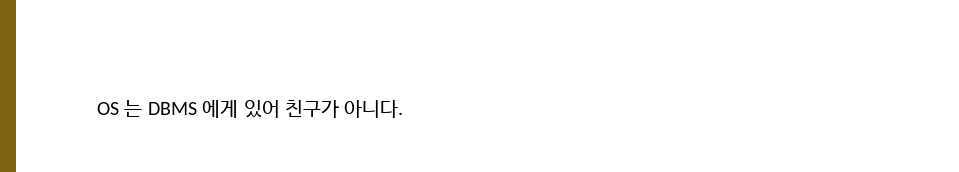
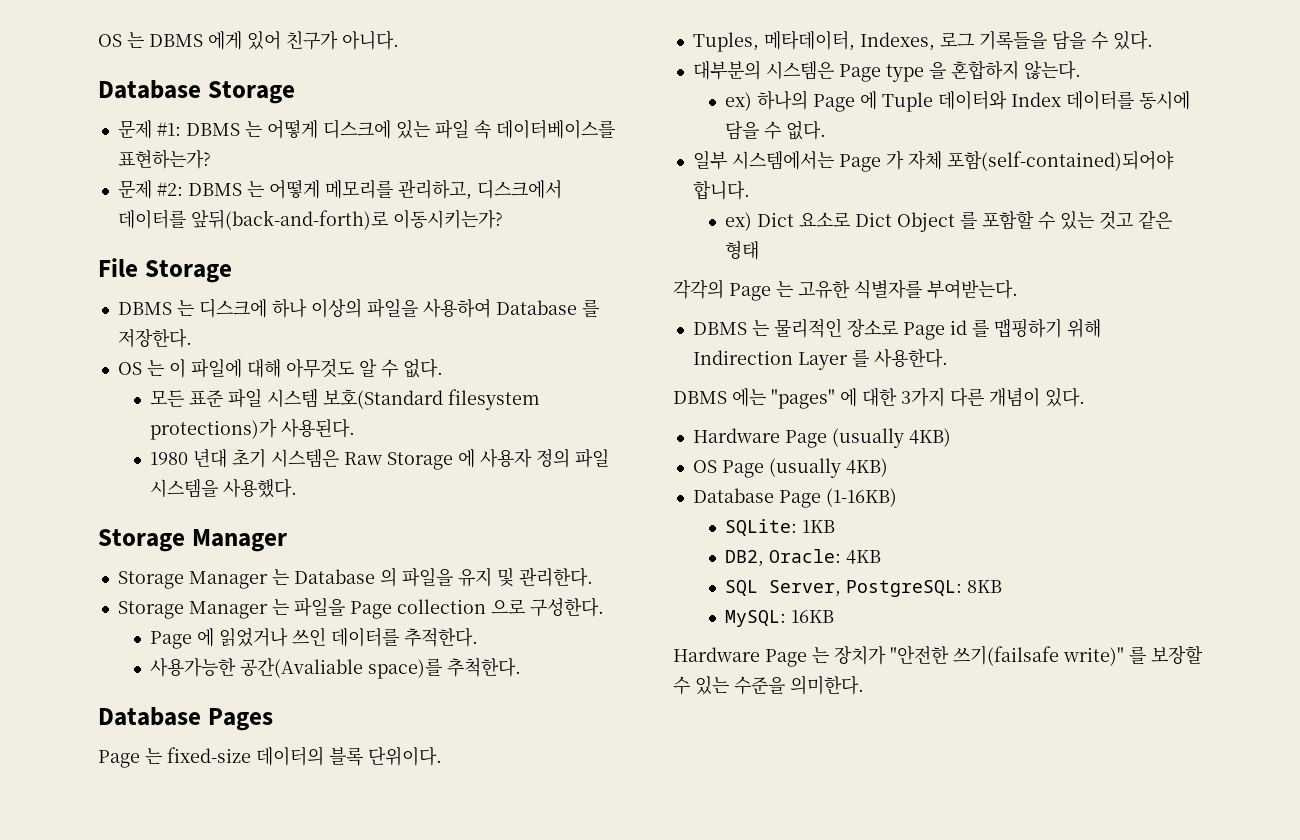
+ Database Storage
+ 문제 #1: DBMS 는 어떻게 디스크에 있는 파일 속 데이터베이스를 표현하는가?
+ 문제 #2: DBMS 는 어떻게 메모리를 관리하고, 디스크에서 데이터를 앞뒤(back-and-forth)로 이동시키는가?
+ File Storage
+ DBMS 는 디스크에 하나 이상의 파일을 사용하여 Database 를 저장한다.
+ OS 는 이 파일에 대해 아무것도 알 수 없다.
+ 모든 표준 파일 시스템 보호(Standard filesystem protections)가 사용된다.
+ 1980 년대 초기 시스템은 Raw Storage 에 사용자 정의 파일 시스템을 사용했다.
+ Storage Manager
+ Storage Manager 는 Database 의 파일을 유지 및 관리한다.
+ Storage Manager 는 파일을 Page collection 으로 구성한다.
+ Page 에 읽었거나 쓰인 데이터를 추적한다.
+ 사용가능한 공간(Avaliable space)를 추척한다.
+ Database Pages
+ Page 는 fixed-size 데이터의 블록 단위이다.
+ Tuples, 메타데이터, Indexes, 로그 기록들을 담을 수 있다.
+ 대부분의 시스템은 Page type 을 혼합하지 않는다.
+ ex) 하나의 Page 에 Tuple 데이터와 Index 데이터를 동시에 담을 수 없다.
+ 일부 시스템에서는 Page 가 자체 포함(self-contained)되어야 합니다.
+ ex) Dict 요소로 Dict Object 를 포함할 수 있는 것고 같은 형태
+ 각각의 Page 는 고유한 식별자를 부여받는다.
+ DBMS 는 물리적인 장소로 Page id 를 맵핑하기 위해 Indirection Layer 를 사용한다.
+ DBMS 에는 "pages" 에 대한 3가지 다른 개념이 있다.
+ Hardware Page (usually 4KB)
+ OS Page (usually 4KB)
+ Database Page (1-16KB)
+ SQLite: 1KB
+ DB2, Oracle: 4KB
+ SQL Server, PostgreSQL: 8KB
+ MySQL: 16KB
+ Hardware Page 는 장치가 "안전한 쓰기(failsafe write)" 를 보장할 수 있는 수준을 의미한다.

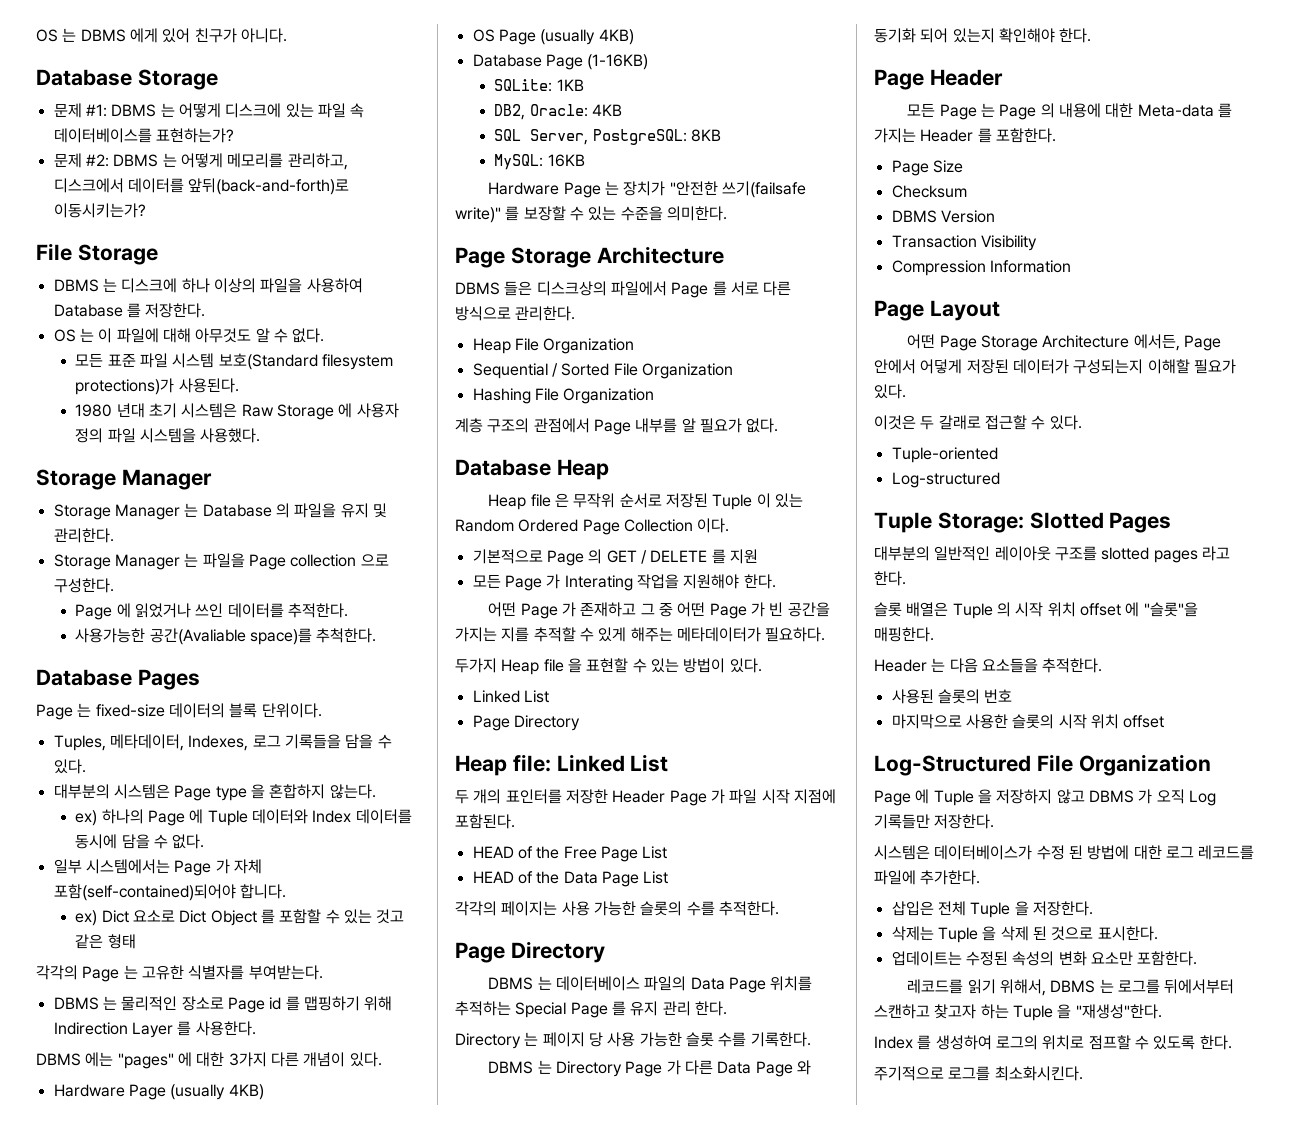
  Hardware Page 는 장치가 "안전한 쓰기(failsafe write)" 를 보장할 수 있는 수준을 의미한다.
+ Page Storage Architecture
+ DBMS 들은 디스크상의 파일에서 Page 를 서로 다른 방식으로 관리한다.
+ Heap File Organization
+ Sequential / Sorted File Organization
+ Hashing File Organization
+ 계층 구조의 관점에서 Page 내부를 알 필요가 없다.
+ Database Heap
+ Heap file 은 무작위 순서로 저장된 Tuple 이 있는 Random Ordered Page Collection 이다.
+ 기본적으로 Page 의 GET / DELETE 를 지원
+ 모든 Page 가 Interating 작업을 지원해야 한다.
+ 어떤 Page 가 존재하고 그 중 어떤 Page 가 빈 공간을 가지는 지를 추적할 수 있게 해주는 메타데이터가 필요하다.
+ 두가지 Heap file 을 표현할 수 있는 방법이 있다.
+ Linked List
+ Page Directory
+ Heap file: Linked List
+ 두 개의 표인터를 저장한 Header Page 가 파일 시작 지점에 포함된다.
+ HEAD of the Free Page List
+ HEAD of the Data Page List
+ 각각의 페이지는 사용 가능한 슬롯의 수를 추적한다.
+ Page Directory
+ DBMS 는 데이터베이스 파일의 Data Page 위치를 추적하는 Special Page 를 유지 관리 한다.
+ Directory 는 페이지 당 사용 가능한 슬롯 수를 기록한다.
+ DBMS 는 Directory Page 가 다른 Data Page 와 동기화 되어 있는지 확인해야 한다.
+ Page Header
+ 모든 Page 는 Page 의 내용에 대한 Meta-data 를 가지는 Header 를 포함한다.
+ Page Size
+ Checksum
+ DBMS Version
+ Transaction Visibility
+ Compression Information
+ Page Layout
+ 어떤 Page Storage Architecture 에서든, Page 안에서 어덯게 저장된 데이터가 구성되는지 이해할 필요가 있다.
+ 이것은 두 갈래로 접근할 수 있다.
+ Tuple-oriented
+ Log-structured
+ Tuple Storage: Slotted Pages
+ 대부분의 일반적인 레이아웃 구조를 slotted pages 라고 한다.
+ 슬롯 배열은 Tuple 의 시작 위치 offset 에 "슬롯"을 매핑한다.
+ Header 는 다음 요소들을 추적한다.
+ 사용된 슬롯의 번호
+ 마지막으로 사용한 슬롯의 시작 위치 offset
+ Log-Structured File Organization
+ Page 에 Tuple 을 저장하지 않고 DBMS 가 오직 Log 기록들만 저장한다.
+ 시스템은 데이터베이스가 수정 된 방법에 대한 로그 레코드를 파일에 추가한다.
+ 삽입은 전체 Tuple 을 저장한다.
+ 삭제는 Tuple 을 삭제 된 것으로 표시한다.
+ 업데이트는 수정된 속성의 변화 요소만 포함한다.
+ 레코드를 읽기 위해서, DBMS 는 로그를 뒤에서부터 스캔하고 찾고자 하는 Tuple 을 "재생성"한다.
+ Index 를 생성하여 로그의 위치로 점프할 수 있도록 한다.
+ 주기적으로 로그를 최소화시킨다.

